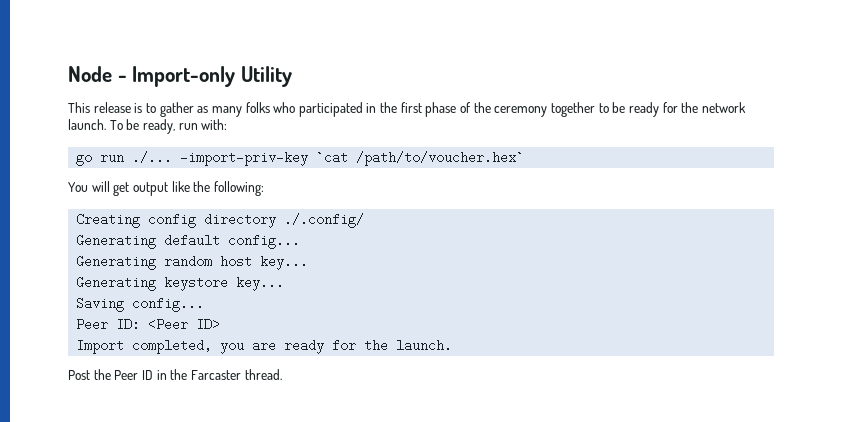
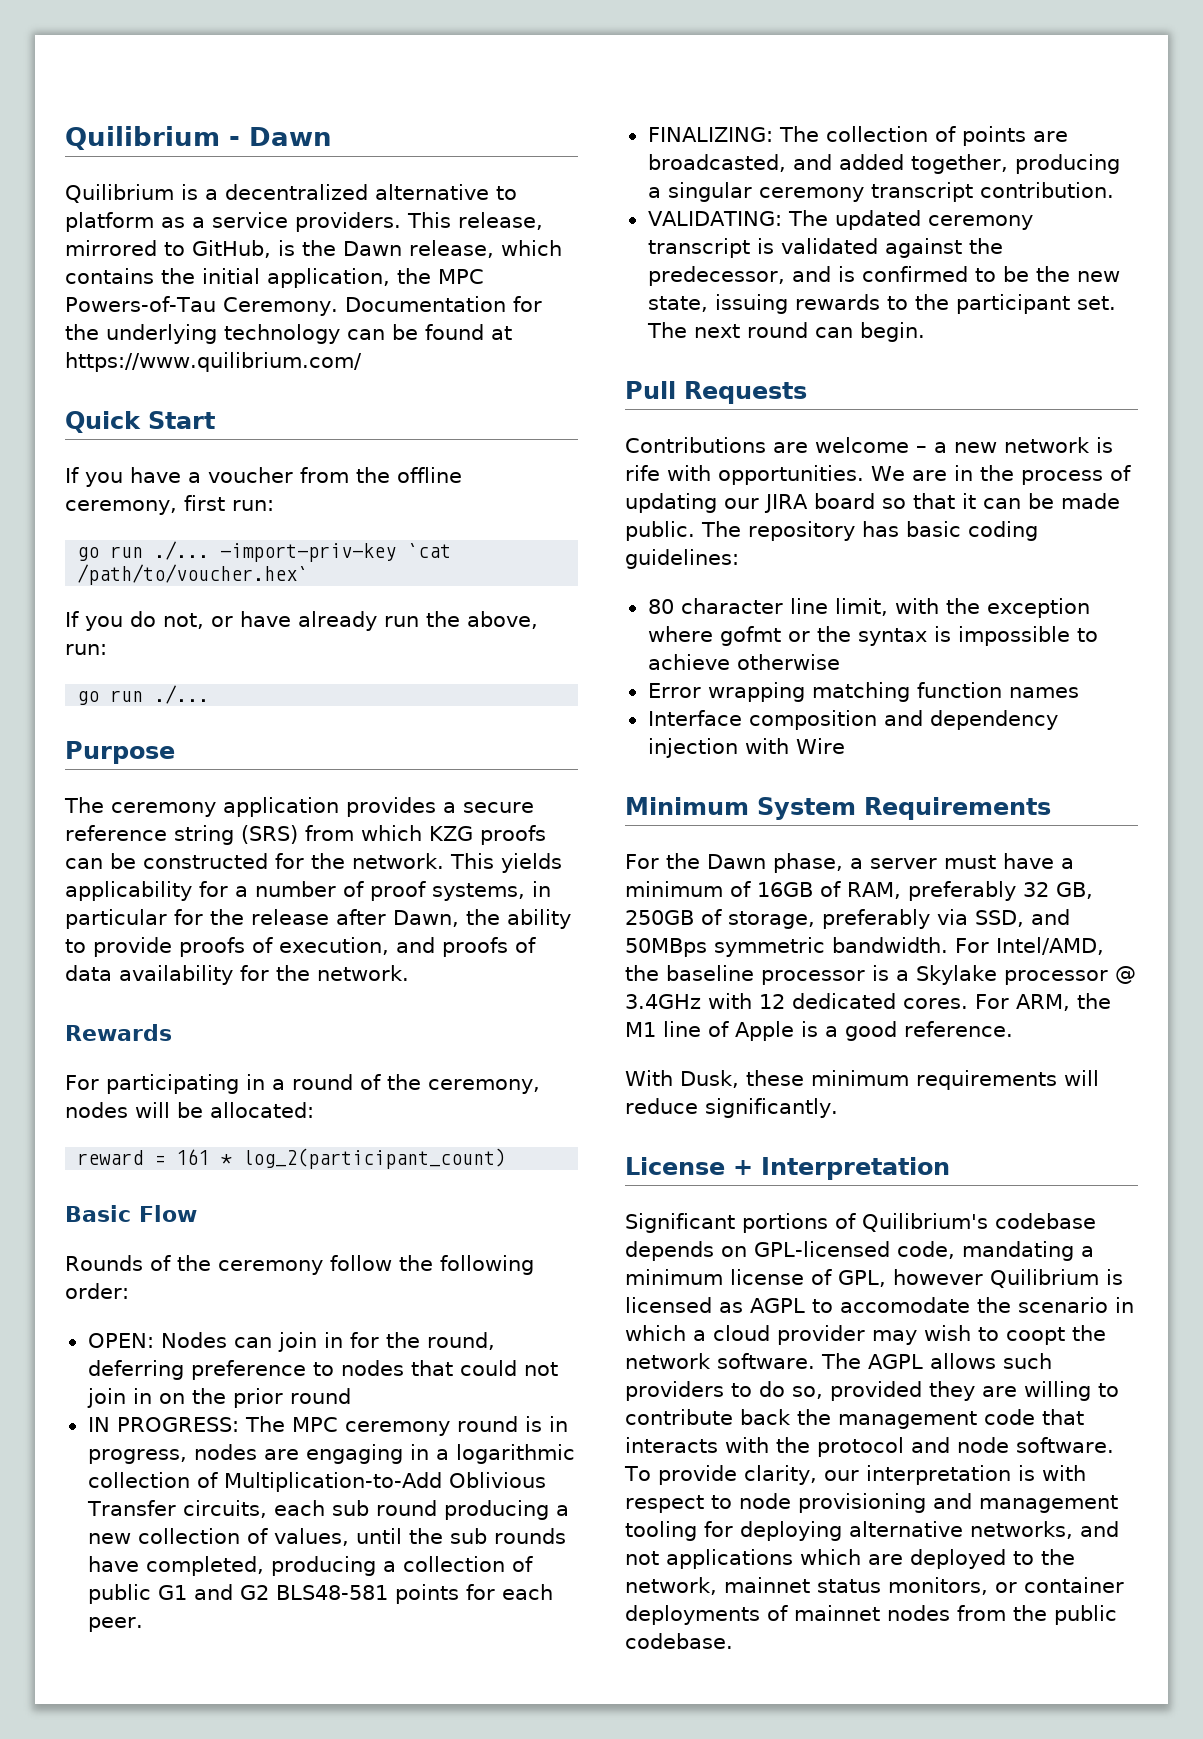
- Node - Import-only Utility
- This release is to gather as many folks who participated in the first phase of the ceremony together to be ready for the network launch. To be ready, run with:
+ Quilibrium - Dawn
+ Quilibrium is a decentralized alternative to platform as a service providers. This release, mirrored to GitHub, is the Dawn release, which contains the initial application, the MPC Powers-of-Tau Ceremony. Documentation for the underlying technology can be found at https://www.quilibrium.com/
+ Quick Start
+ If you have a voucher from the offline ceremony, first run:
- You will get output like the following:
- Creating config directory ./.config/
- Generating default config...
- Generating random host key...
- Generating keystore key...
- Saving config...
- Peer ID: <Peer ID>
- Import completed, you are ready for the launch.
- Post the Peer ID in the Farcaster thread.
+ If you do not, or have already run the above, run:
+ go run ./...
+ Purpose
+ The ceremony application provides a secure reference string (SRS) from which KZG proofs can be constructed for the network. This yields applicability for a number of proof systems, in particular for the release after Dawn, the ability to provide proofs of execution, and proofs of data availability for the network.
+ Rewards
+ For participating in a round of the ceremony, nodes will be allocated:
+ reward = 161 * log_2(participant_count)
+ Basic Flow
+ Rounds of the ceremony follow the following order:
+ OPEN: Nodes can join in for the round, deferring preference to nodes that could not join in on the prior round
+ IN PROGRESS: The MPC ceremony round is in progress, nodes are engaging in a logarithmic collection of Multiplication-to-Add Oblivious Transfer circuits, each sub round producing a new collection of values, until the sub rounds have completed, producing a collection of public G1 and G2 BLS48-581 points for each peer.
+ FINALIZING: The collection of points are broadcasted, and added together, producing a singular ceremony transcript contribution.
+ VALIDATING: The updated ceremony transcript is validated against the predecessor, and is confirmed to be the new state, issuing rewards to the participant set. The next round can begin.
+ Pull Requests
+ Contributions are welcome – a new network is rife with opportunities. We are in the process of updating our JIRA board so that it can be made public. The repository has basic coding guidelines:
+ 80 character line limit, with the exception where gofmt or the syntax is impossible to achieve otherwise
+ Error wrapping matching function names
+ Interface composition and dependency injection with Wire
+ Minimum System Requirements
+ For the Dawn phase, a server must have a minimum of 16GB of RAM, preferably 32 GB, 250GB of storage, preferably via SSD, and 50MBps symmetric bandwidth. For Intel/AMD, the baseline processor is a Skylake processor @ 3.4GHz with 12 dedicated cores. For ARM, the M1 line of Apple is a good reference.
+ With Dusk, these minimum requirements will reduce significantly.
+ License + Interpretation
+ Significant portions of Quilibrium's codebase depends on GPL-licensed code, mandating a minimum license of GPL, however Quilibrium is licensed as AGPL to accomodate the scenario in which a cloud provider may wish to coopt the network software. The AGPL allows such providers to do so, provided they are willing to contribute back the management code that interacts with the protocol and node software. To provide clarity, our interpretation is with respect to node provisioning and management tooling for deploying alternative networks, and not applications which are deployed to the network, mainnet status monitors, or container deployments of mainnet nodes from the public codebase.

